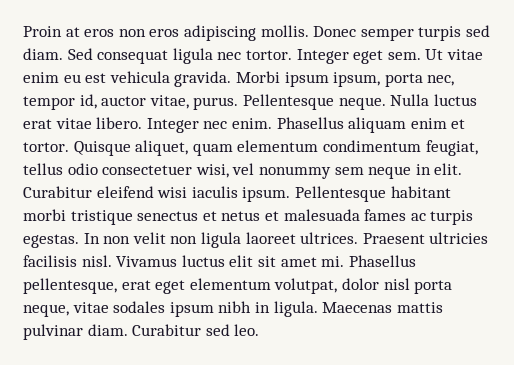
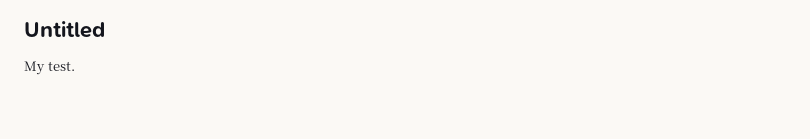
- Proin at eros non eros adipiscing mollis. Donec semper turpis sed diam. Sed consequat ligula nec tortor. Integer eget sem. Ut vitae enim eu est vehicula gravida. Morbi ipsum ipsum, porta nec, tempor id, auctor vitae, purus. Pellentesque neque. Nulla luctus erat vitae libero. Integer nec enim. Phasellus aliquam enim et tortor. Quisque aliquet, quam elementum condimentum feugiat, tellus odio consectetuer wisi, vel nonummy sem neque in elit. Curabitur eleifend wisi iaculis ipsum. Pellentesque habitant morbi tristique senectus et netus et malesuada fames ac turpis egestas. In non velit non ligula laoreet ultrices. Praesent ultricies facilisis nisl. Vivamus luctus elit sit amet mi. Phasellus pellentesque, erat eget elementum volutpat, dolor nisl porta neque, vitae sodales ipsum nibh in ligula. Maecenas mattis pulvinar diam. Curabitur sed leo.
+ Untitled
+ My test.

